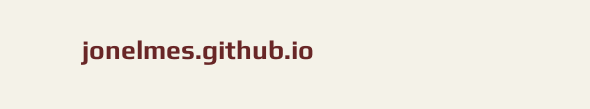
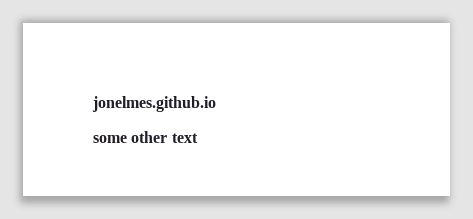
+ some other text

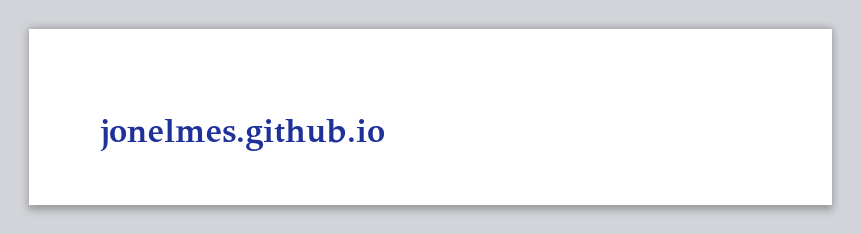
- some other text

